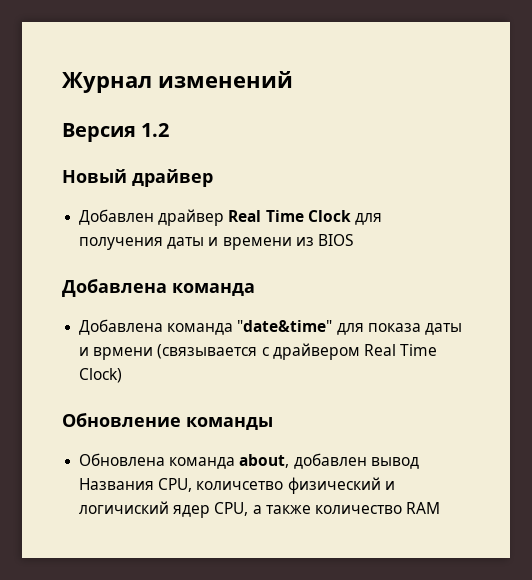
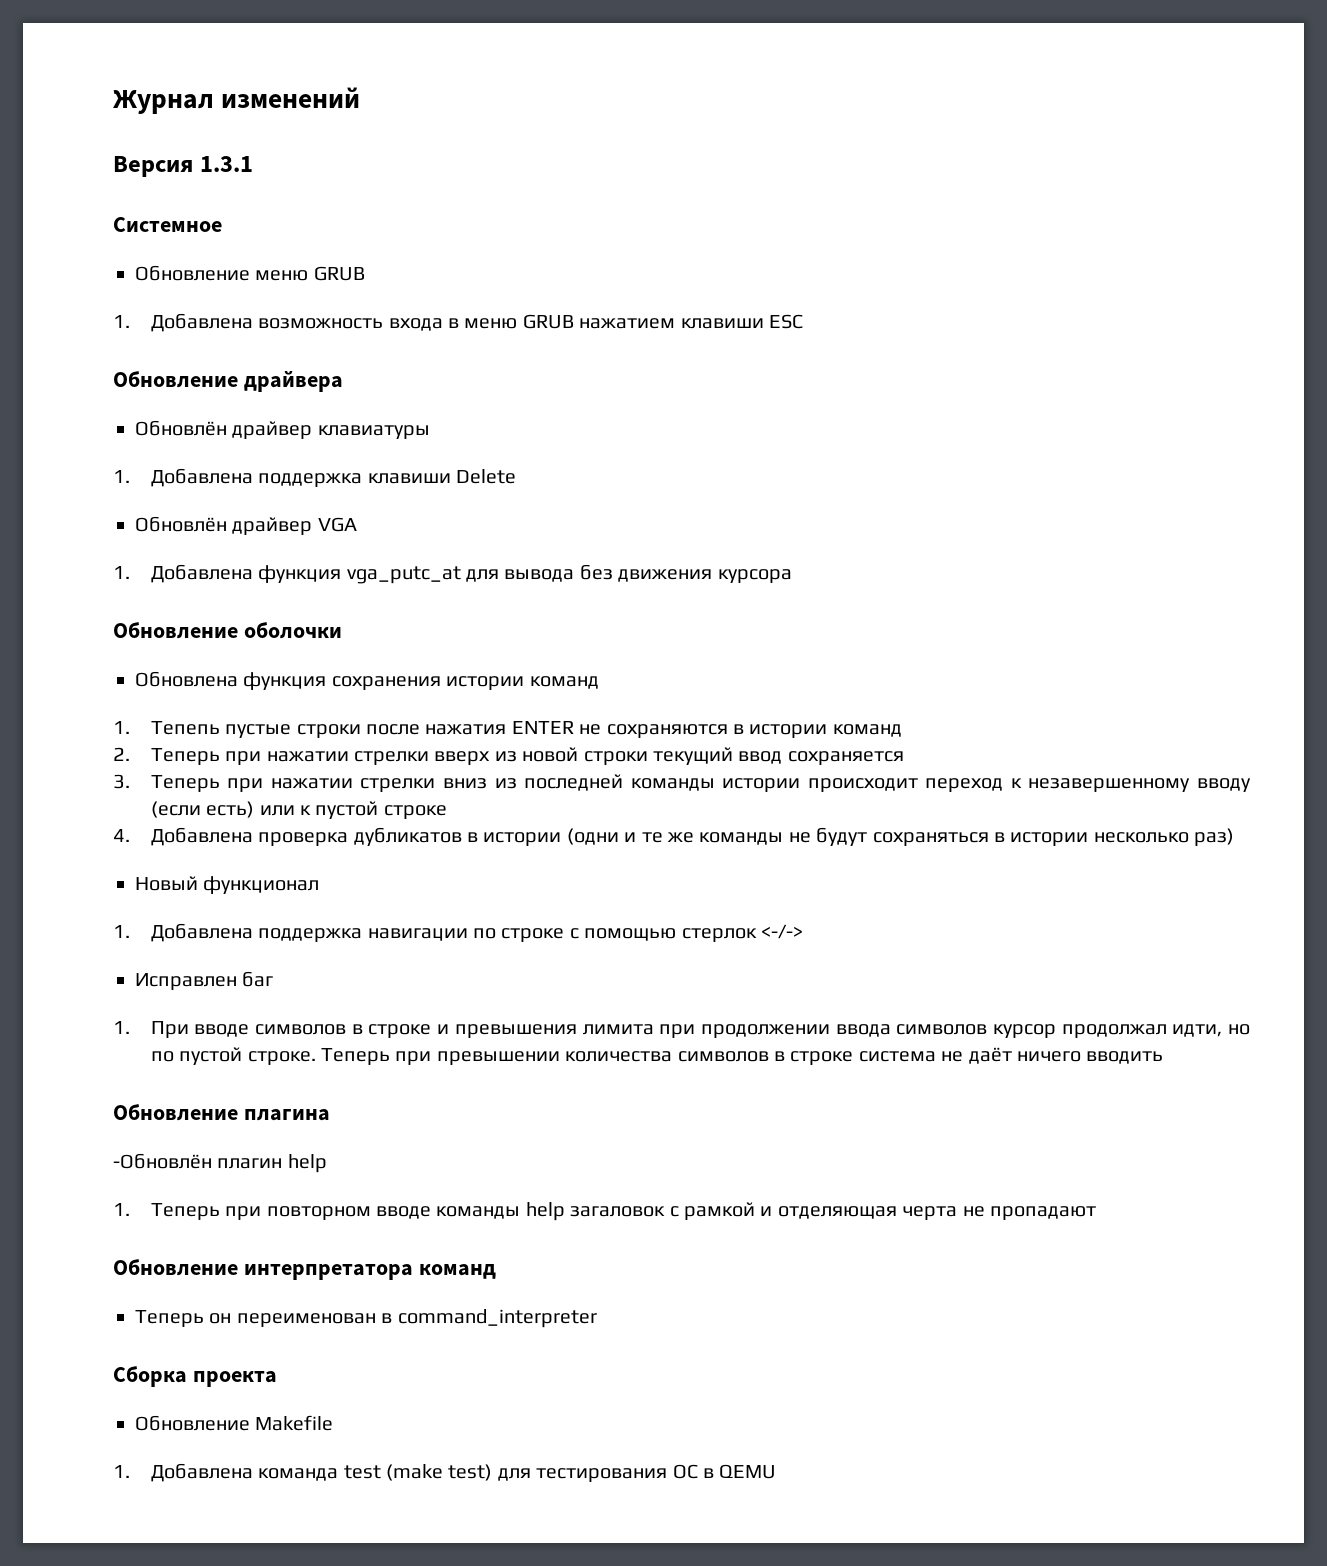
- Версия 1.2
- Новый драйвер
- Добавлен драйвер Real Time Clock для получения даты и времени из BIOS
- Добавлена команда
- Добавлена команда "date&time" для показа даты и врмени (связывается с драйвером Real Time Clock)
- Обновление команды
- Обновлена команда about, добавлен вывод Названия CPU, количсетво физический и логичиский ядер CPU, а также количество RAM
+ Версия 1.3.1
+ Системное
+ Обновление меню GRUB
+ 1. Добавлена возможность входа в меню GRUB нажатием клавиши ESC
+ Обновление драйвера
+ Обновлён драйвер клавиатуры
+ 1. Добавлена поддержка клавиши Delete
+ Обновлён драйвер VGA
+ 1. Добавлена функция vga_putc_at для вывода без движения курсора
+ Обновление оболочки
+ Обновлена функция сохранения истории команд
+ 1. Тепепь пустые строки после нажатия ENTER не сохраняются в истории команд
+ 2. Теперь при нажатии стрелки вверх из новой строки текущий ввод сохраняется
+ 3. Теперь при нажатии стрелки вниз из последней команды истории происходит переход к незавершенному вводу (если есть) или к пустой строке
+ 4. Добавлена проверка дубликатов в истории (одни и те же команды не будут сохраняться в истории несколько раз)
+ Новый функционал
+ 1. Добавлена поддержка навигации по строке с помощью стерлок <-/->
+ Исправлен баг
+ 1. При вводе символов в строке и превышения лимита при продолжении ввода символов курсор продолжал идти, но по пустой строке. Теперь при превышении количества символов в строке система не даёт ничего вводить
+ Обновление плагина
+ -Обновлён плагин help
+ 1. Теперь при повторном вводе команды help загаловок с рамкой и отделяющая черта не пропадают
+ Обновление интерпретатора команд
+ Теперь он переименован в command_interpreter
+ Сборка проекта
+ Обновление Makefile
+ 1. Добавлена команда test (make test) для тестирования ОС в QEMU

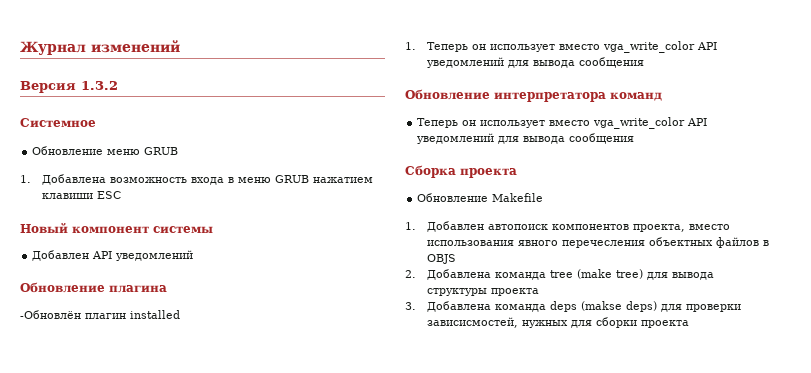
- Версия 1.3.1
+ Версия 1.3.2
- Обновление драйвера
- Обновлён драйвер клавиатуры
- 1. Добавлена поддержка клавиши Delete
- Обновлён драйвер VGA
- 1. Добавлена функция vga_putc_at для вывода без движения курсора
- Обновление оболочки
- Обновлена функция сохранения истории команд
- 1. Тепепь пустые строки после нажатия ENTER не сохраняются в истории команд
- 2. Теперь при нажатии стрелки вверх из новой строки текущий ввод сохраняется
- 3. Теперь при нажатии стрелки вниз из последней команды истории происходит переход к незавершенному вводу (если есть) или к пустой строке
- 4. Добавлена проверка дубликатов в истории (одни и те же команды не будут сохраняться в истории несколько раз)
- Новый функционал
- 1. Добавлена поддержка навигации по строке с помощью стерлок <-/->
- Исправлен баг
- 1. При вводе символов в строке и превышения лимита при продолжении ввода символов курсор продолжал идти, но по пустой строке. Теперь при превышении количества символов в строке система не даёт ничего вводить
+ Новый компонент системы
+ Добавлен API уведомлений
- -Обновлён плагин help
+ -Обновлён плагин installed
- 1. Теперь при повторном вводе команды help загаловок с рамкой и отделяющая черта не пропадают
+ 1. Теперь он использует вместо vga_write_color API уведомлений для вывода сообщения
  Обновление интерпретатора команд
- Теперь он переименован в command_interpreter
+ Теперь он использует вместо vga_write_color API уведомлений для вывода сообщения
- 1. Добавлена команда test (make test) для тестирования ОС в QEMU
+ 1. Добавлен автопоиск компонентов проекта, вместо использования явного перечесления объектных файлов в OBJS
+ 2. Добавлена команда tree (make tree) для вывода структуры проекта
+ 3. Добавлена команда deps (makse deps) для проверки зависисмостей, нужных для сборки проекта

